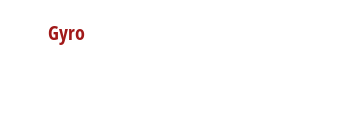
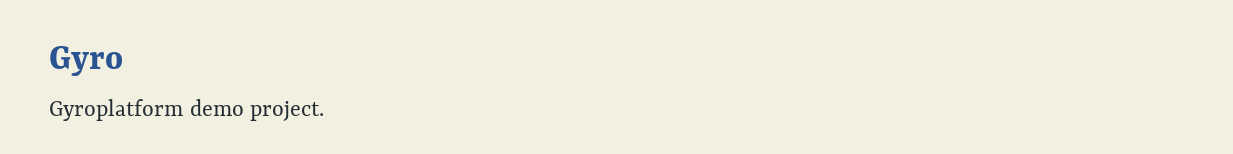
+ Gyroplatform demo project.

